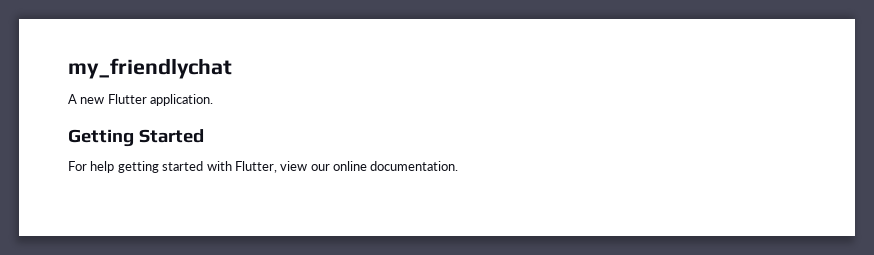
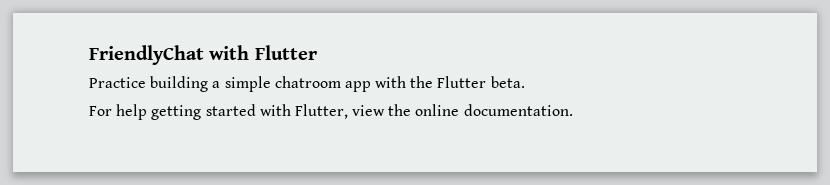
- my_friendlychat
- A new Flutter application.
- Getting Started
+ FriendlyChat with Flutter
+ Practice building a simple chatroom app with the Flutter beta.
- For help getting started with Flutter, view our online documentation.
+ For help getting started with Flutter, view the online documentation.

